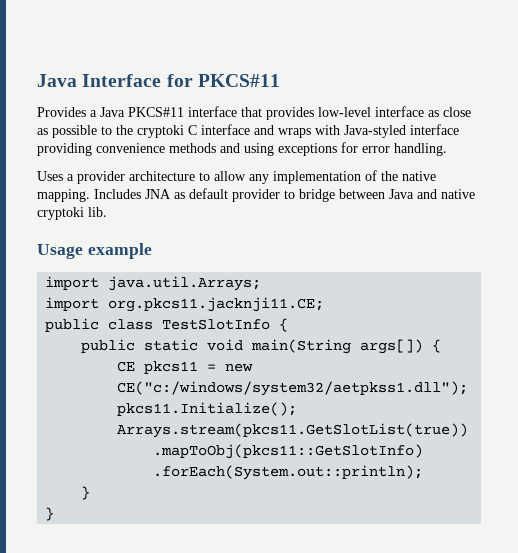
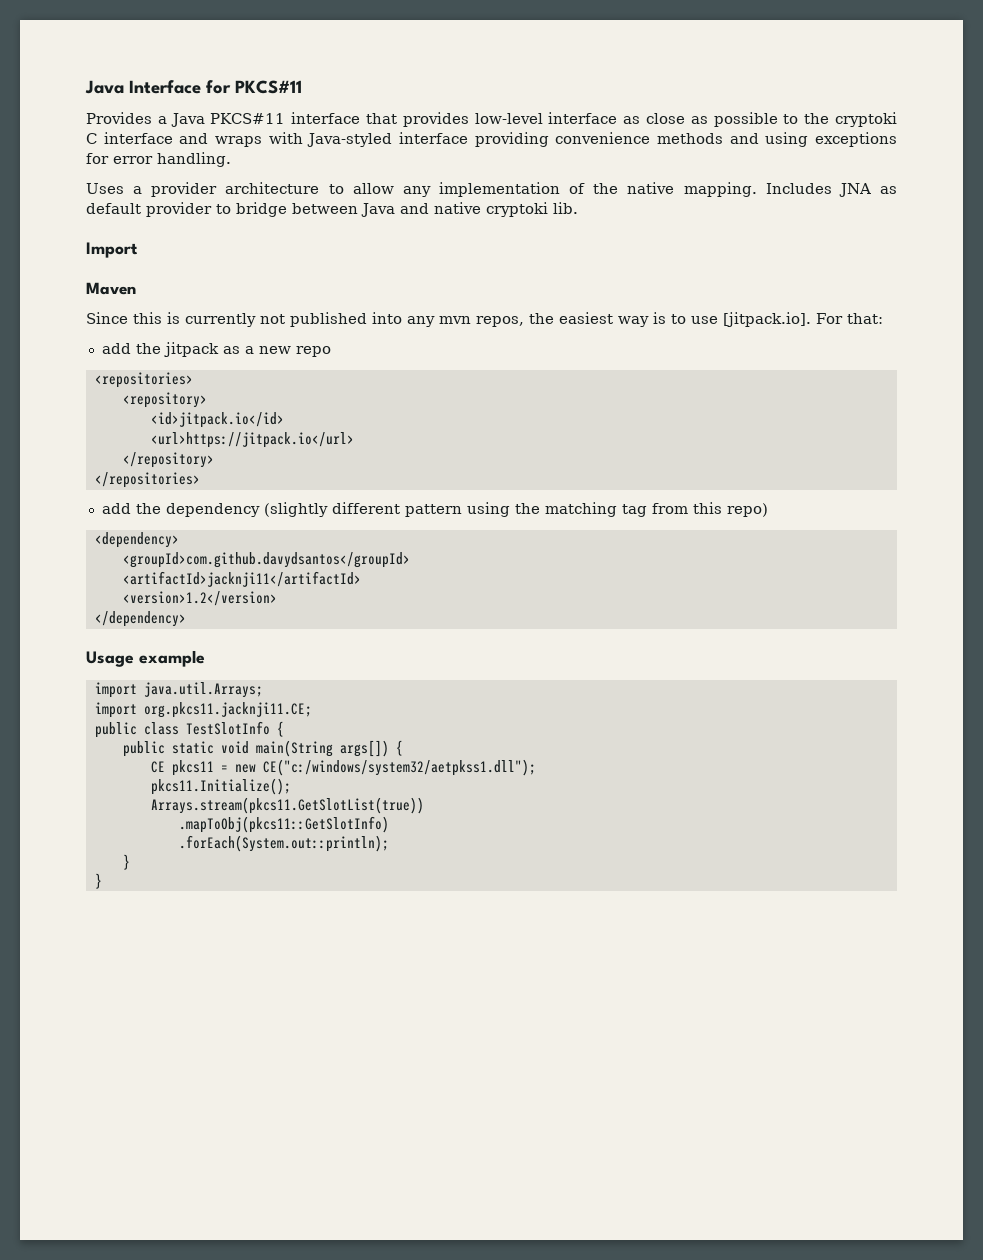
+ Import
+ Maven
+ Since this is currently not published into any mvn repos, the easiest way is to use [jitpack.io]. For that:
+ add the jitpack as a new repo
+ <repositories>
+ <repository>
+ <id>jitpack.io</id>
+ <url>https://jitpack.io</url>
+ </repository>
+ </repositories>
+ add the dependency (slightly different pattern using the matching tag from this repo)
+ <dependency>
+ <groupId>com.github.davydsantos</groupId>
+ <artifactId>jacknji11</artifactId>
+ <version>1.2</version>
+ </dependency>

